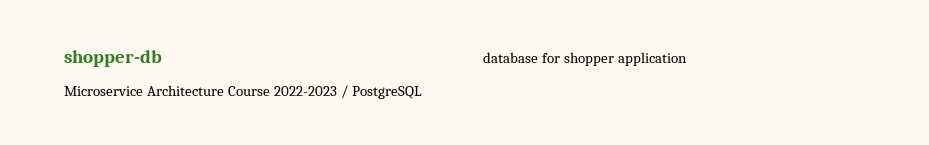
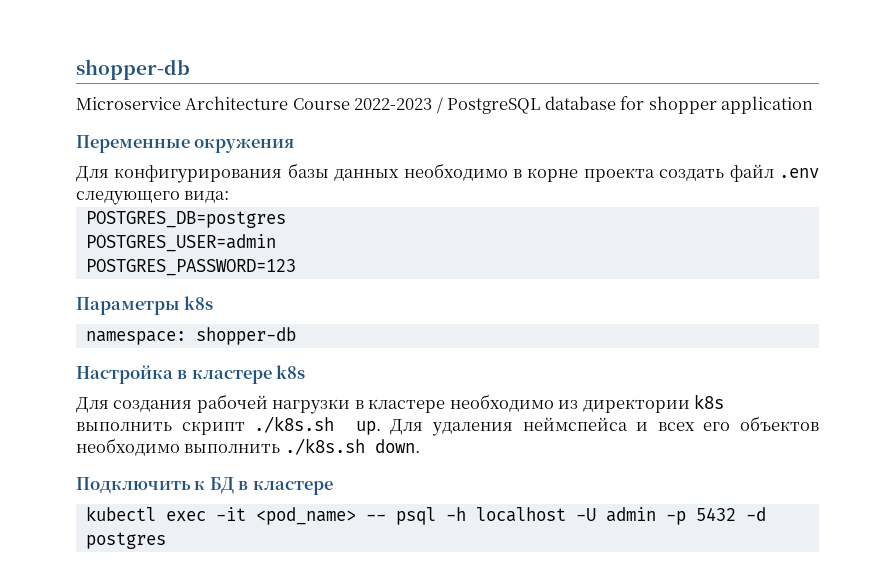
+ Переменные окружения
+ Для конфигурирования базы данных необходимо в корне проекта создать файл .env следующего вида:
+ POSTGRES_DB=postgres
+ POSTGRES_USER=admin
+ POSTGRES_PASSWORD=123
+ Параметры k8s
+ namespace: shopper-db
+ Настройка в кластере k8s
+ Для создания рабочей нагрузки в кластере необходимо из директории k8s выполнить скрипт ./k8s.sh up. Для удаления неймспейса и всех его объектов необходимо выполнить ./k8s.sh down.
+ Подключить к БД в кластере
+ kubectl exec -it <pod_name> -- psql -h localhost -U admin -p 5432 -d postgres

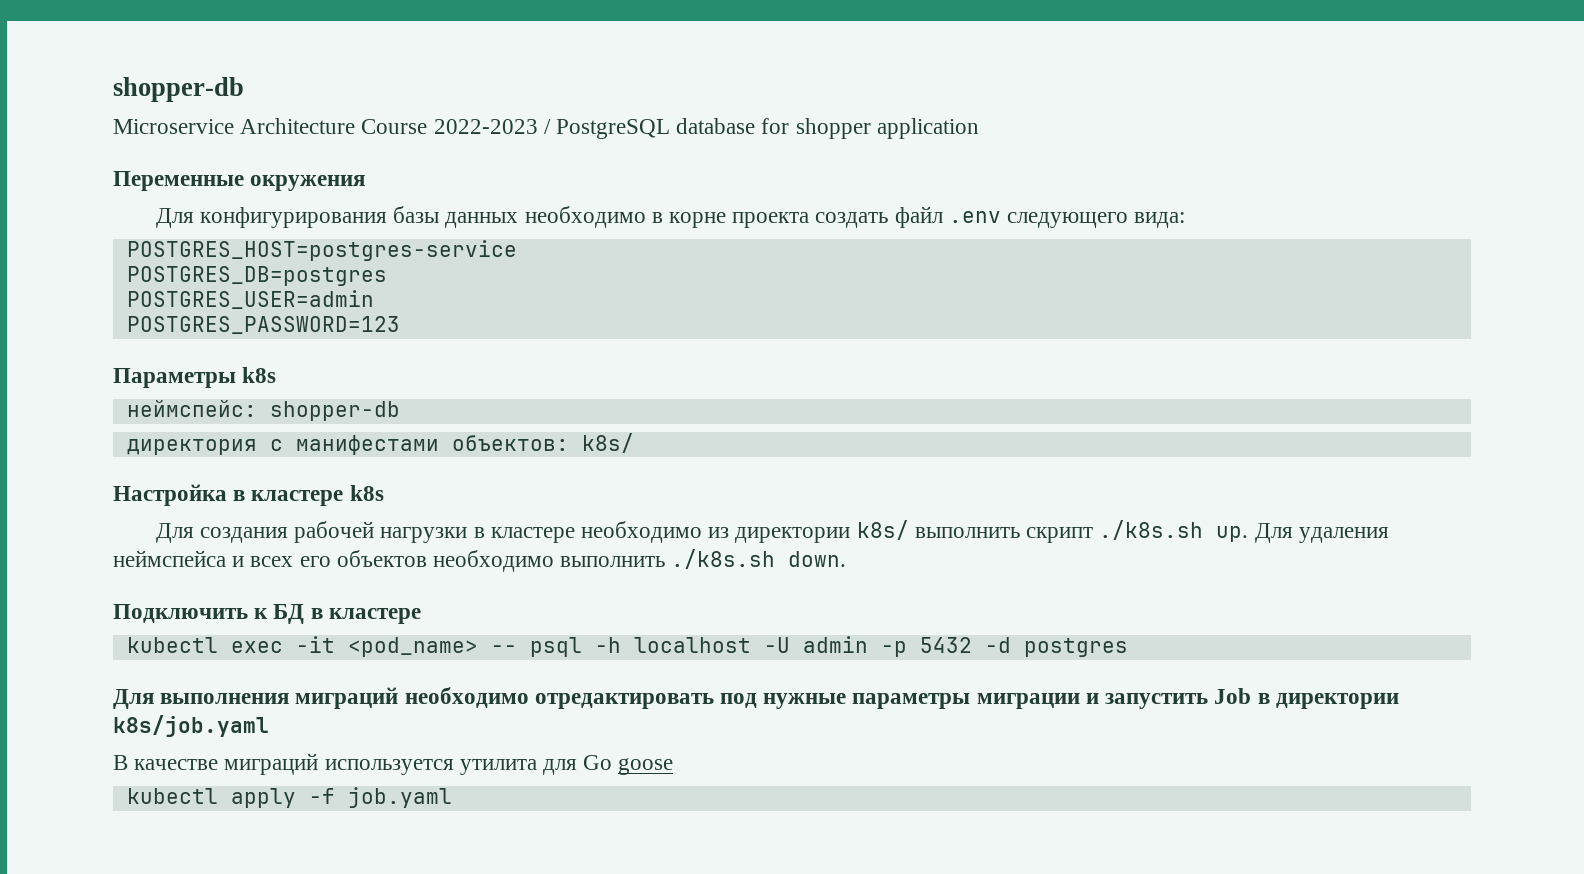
+ POSTGRES_HOST=postgres-service
- namespace: shopper-db
+ неймспейс: shopper-db
+ директория с манифестами объектов: k8s/
- Для создания рабочей нагрузки в кластере необходимо из директории k8s выполнить скрипт ./k8s.sh up.
+ Для создания рабочей нагрузки в кластере необходимо из директории k8s/ выполнить скрипт ./k8s.sh up.
+ Для выполнения миграций необходимо отредактировать под нужные параметры миграции и запустить Job в директории k8s/job.yaml
+ В качестве миграций используется утилита для Go goose
+ kubectl apply -f job.yaml

